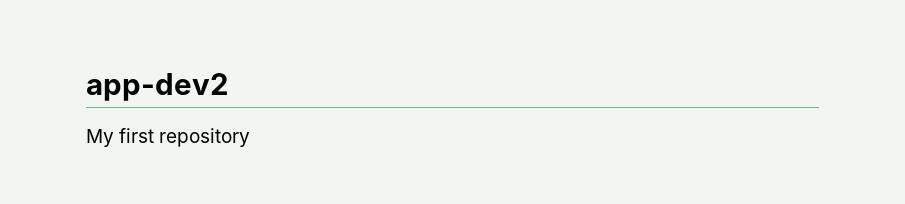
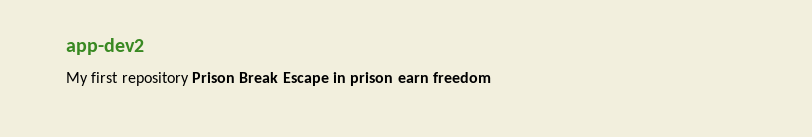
- My first repository
+ My first repository Prison Break Escape in prison earn freedom

